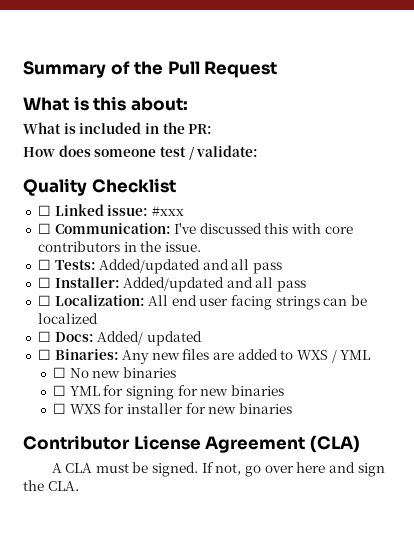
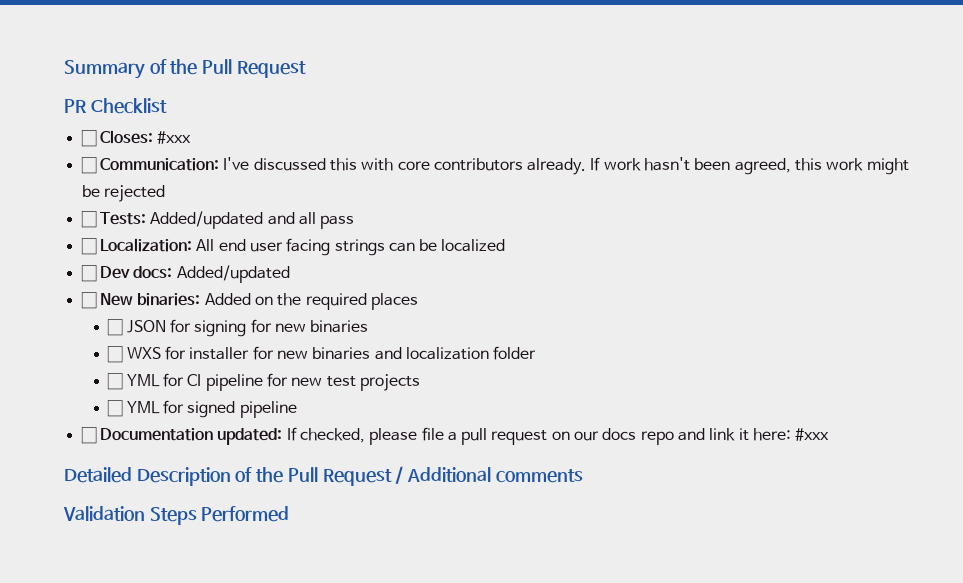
- What is this about:
- What is included in the PR:
- How does someone test / validate:
- Quality Checklist
+ PR Checklist
- ☐ Linked issue: #xxx
+ ☐ Closes: #xxx
- ☐ Communication: I've discussed this with core contributors in the issue.
+ ☐ Communication: I've discussed this with core contributors already. If work hasn't been agreed, this work might be rejected
- ☐ Installer: Added/updated and all pass
- ☐ Docs: Added/ updated
- ☐ Binaries: Any new files are added to WXS / YML
- ☐ No new binaries
- ☐ YML for signing for new binaries
+ ☐ Dev docs: Added/updated
+ ☐ New binaries: Added on the required places
+ ☐ JSON for signing for new binaries
- ☐ WXS for installer for new binaries
- Contributor License Agreement (CLA)
- A CLA must be signed. If not, go over here and sign the CLA.
+ ☐ WXS for installer for new binaries and localization folder
+ ☐ YML for CI pipeline for new test projects
+ ☐ YML for signed pipeline
+ ☐ Documentation updated: If checked, please file a pull request on our docs repo and link it here: #xxx
+ Detailed Description of the Pull Request / Additional comments
+ Validation Steps Performed

